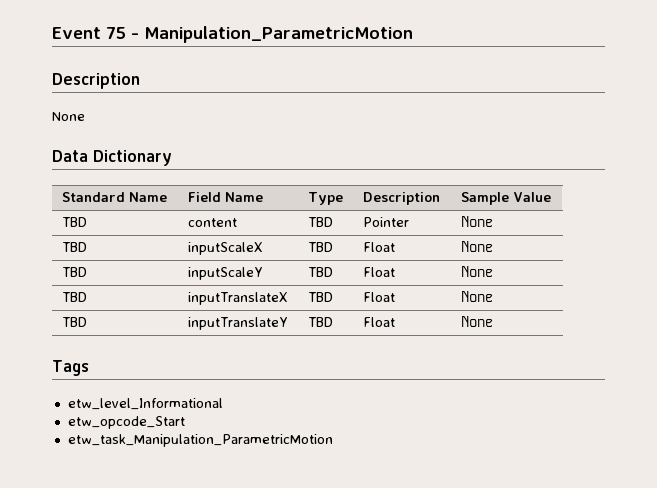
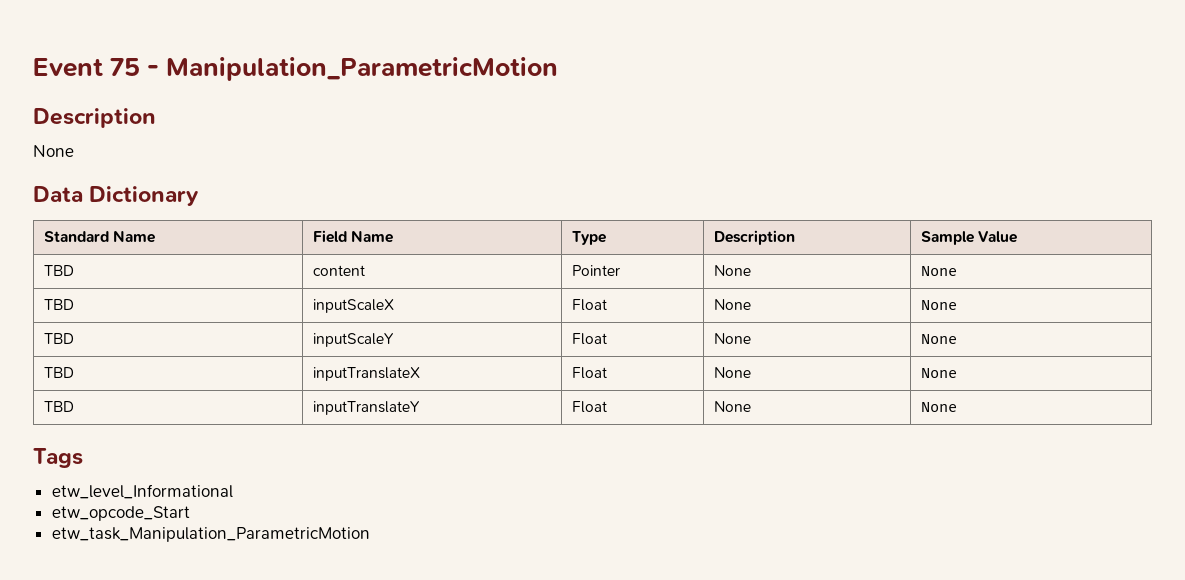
- TBD | content | TBD | Pointer | None
+ TBD | content | Pointer | None | None
- TBD | inputScaleX | TBD | Float | None
+ TBD | inputScaleX | Float | None | None
- TBD | inputScaleY | TBD | Float | None
+ TBD | inputScaleY | Float | None | None
- TBD | inputTranslateX | TBD | Float | None
+ TBD | inputTranslateX | Float | None | None
- TBD | inputTranslateY | TBD | Float | None
+ TBD | inputTranslateY | Float | None | None

